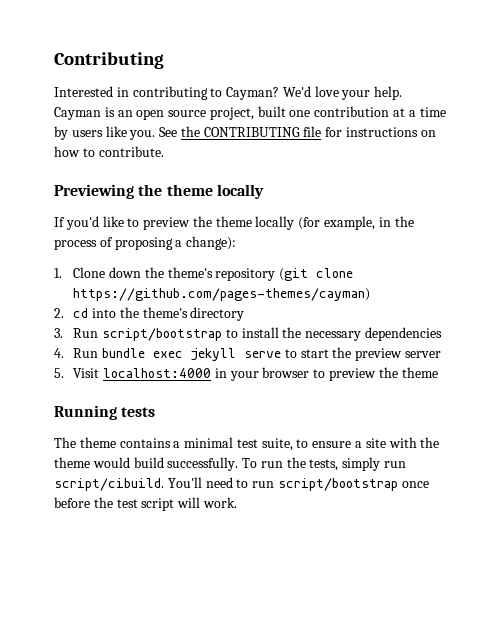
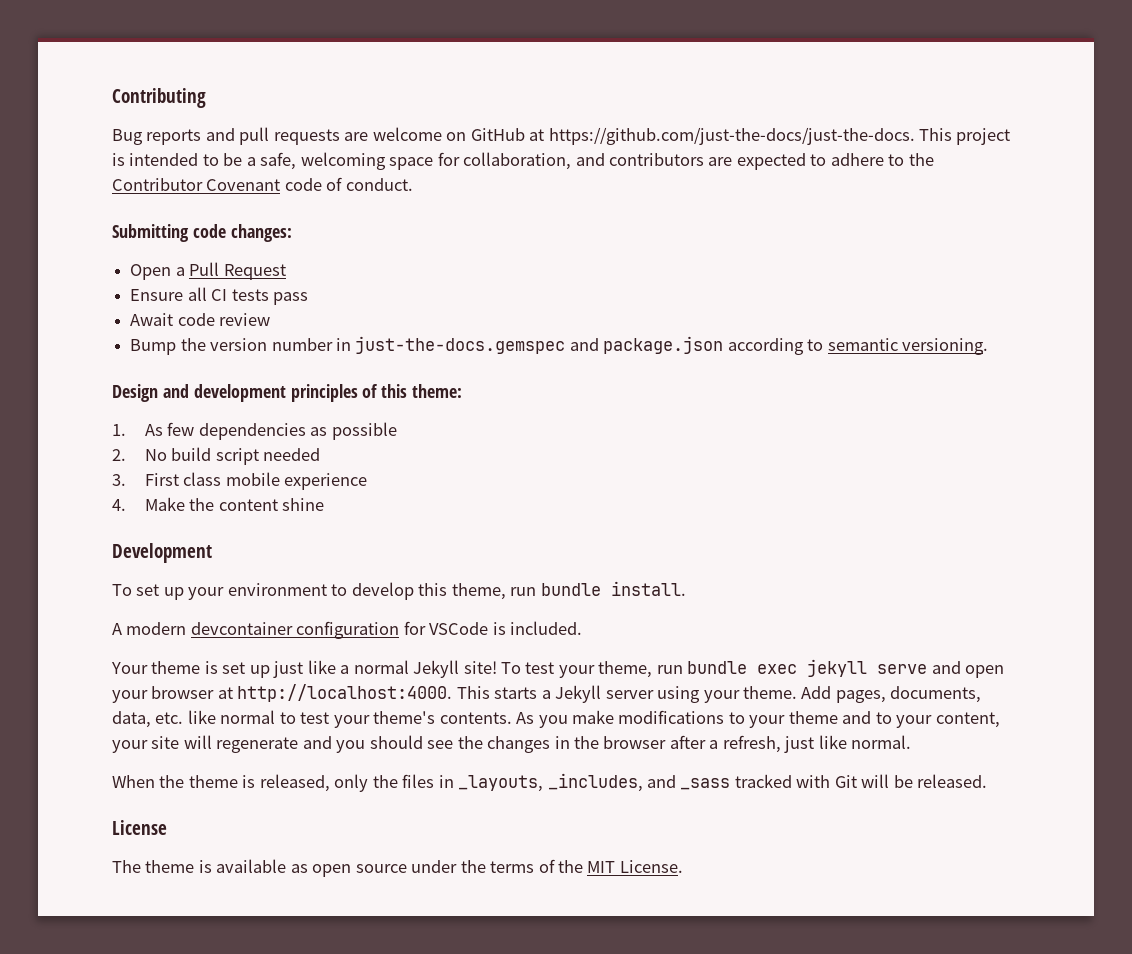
- Interested in contributing to Cayman? We'd love your help. Cayman is an open source project, built one contribution at a time by users like you. See the CONTRIBUTING file for instructions on how to contribute.
- Previewing the theme locally
- If you'd like to preview the theme locally (for example, in the process of proposing a change):
- 1. Clone down the theme's repository (git clone https://github.com/pages-themes/cayman)
- 2. cd into the theme's directory
- 3. Run script/bootstrap to install the necessary dependencies
- 4. Run bundle exec jekyll serve to start the preview server
- 5. Visit localhost:4000 in your browser to preview the theme
- Running tests
- The theme contains a minimal test suite, to ensure a site with the theme would build successfully. To run the tests, simply run script/cibuild. You'll need to run script/bootstrap once before the test script will work.
+ Bug reports and pull requests are welcome on GitHub at https://github.com/just-the-docs/just-the-docs. This project is intended to be a safe, welcoming space for collaboration, and contributors are expected to adhere to the Contributor Covenant code of conduct.
+ Submitting code changes:
+ Open a Pull Request
+ Ensure all CI tests pass
+ Await code review
+ Bump the version number in just-the-docs.gemspec and package.json according to semantic versioning.
+ Design and development principles of this theme:
+ 1. As few dependencies as possible
+ 2. No build script needed
+ 3. First class mobile experience
+ 4. Make the content shine
+ Development
+ To set up your environment to develop this theme, run bundle install.
+ A modern devcontainer configuration for VSCode is included.
+ Your theme is set up just like a normal Jekyll site! To test your theme, run bundle exec jekyll serve and open your browser at http://localhost:4000. This starts a Jekyll server using your theme. Add pages, documents, data, etc. like normal to test your theme's contents. As you make modifications to your theme and to your content, your site will regenerate and you should see the changes in the browser after a refresh, just like normal.
+ When the theme is released, only the files in _layouts, _includes, and _sass tracked with Git will be released.
+ License
+ The theme is available as open source under the terms of the MIT License.

